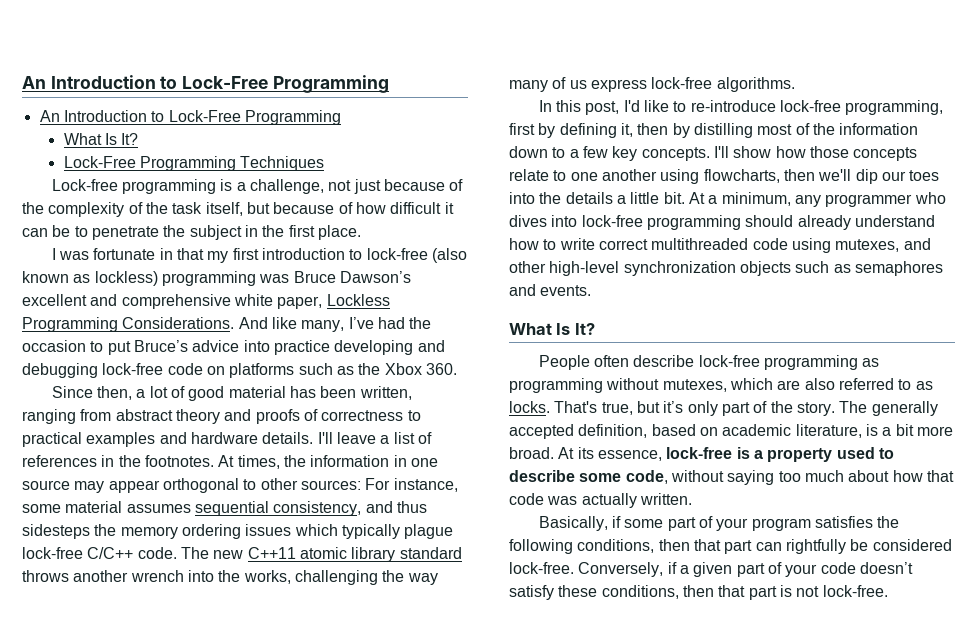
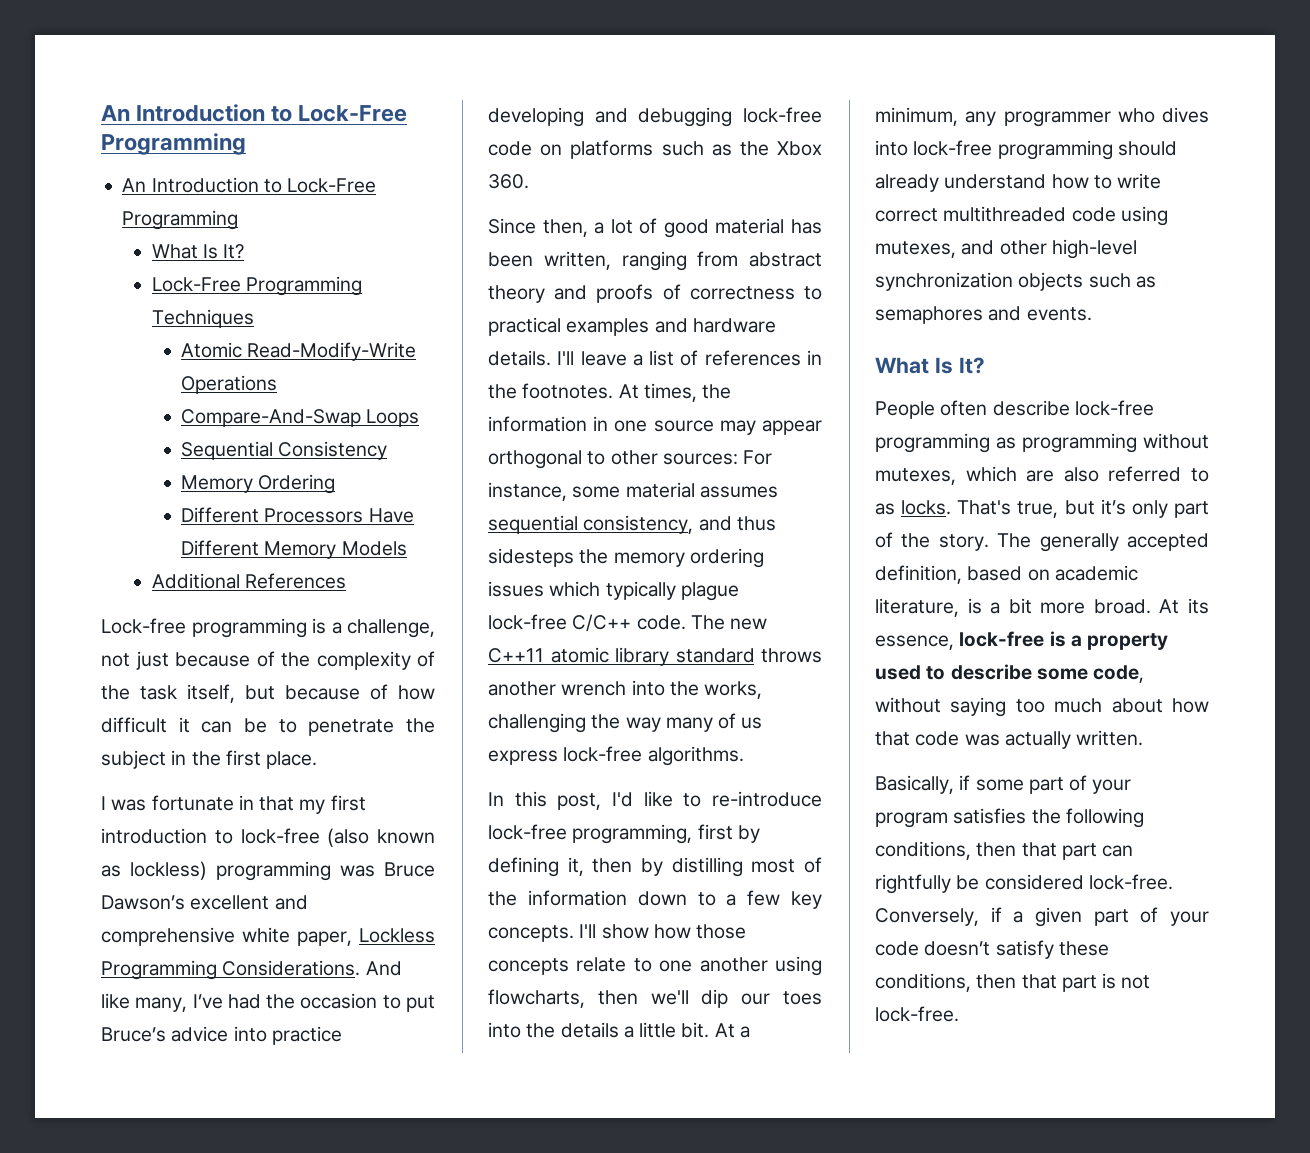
+ Atomic Read-Modify-Write Operations
+ Compare-And-Swap Loops
+ Sequential Consistency
+ Memory Ordering
+ Different Processors Have Different Memory Models
+ Additional References

